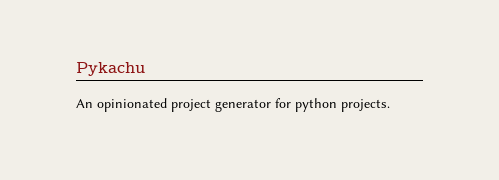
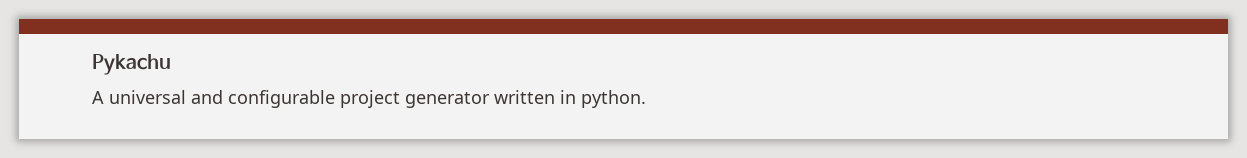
- An opinionated project generator for python projects.
+ A universal and configurable project generator written in python.

